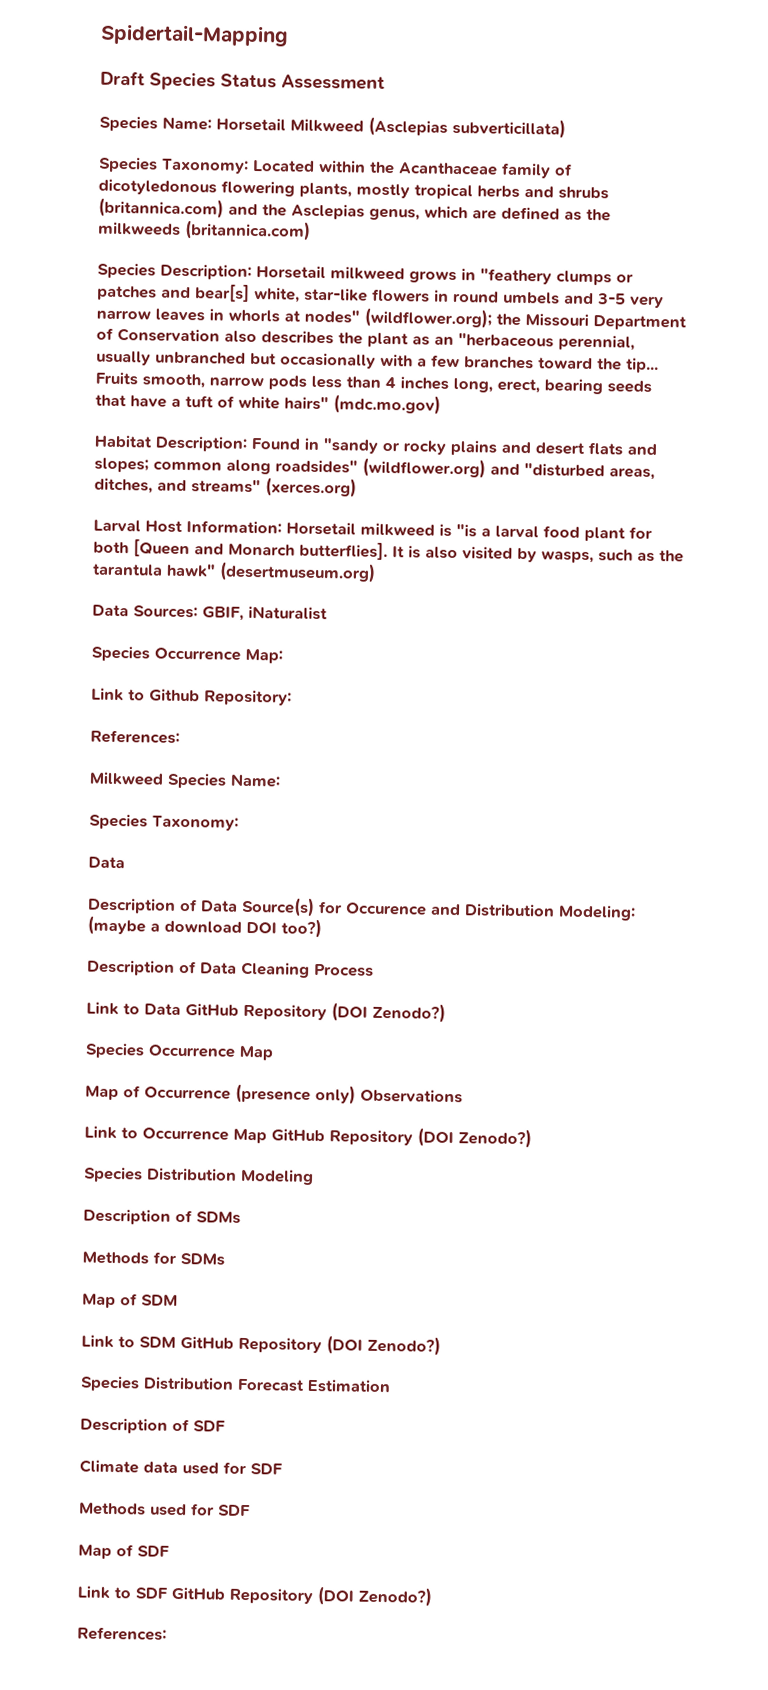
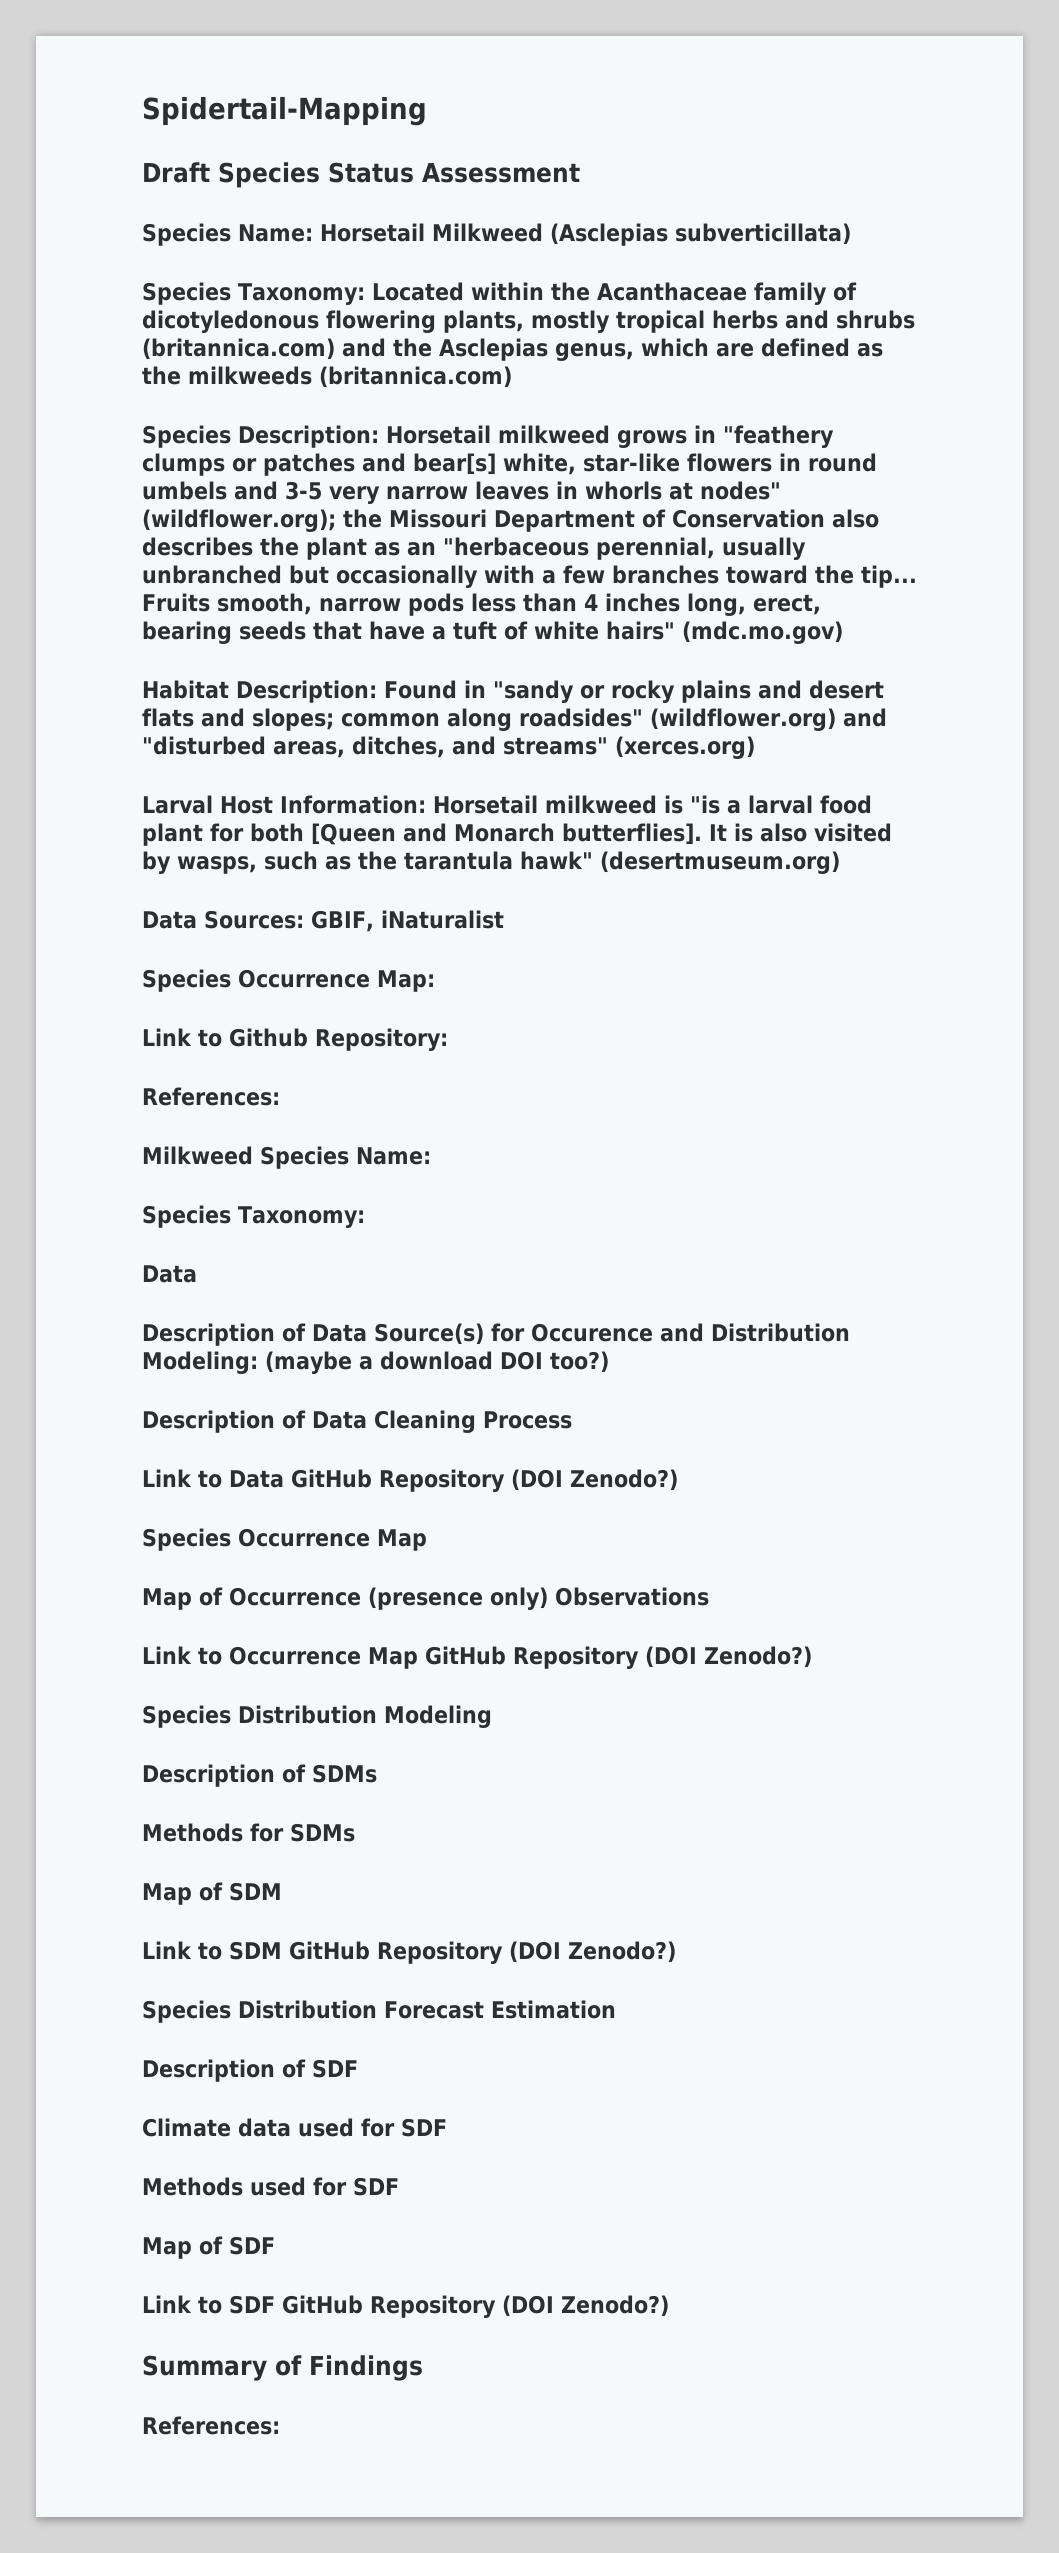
+ Summary of Findings

